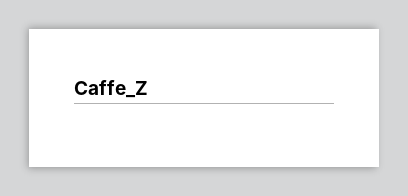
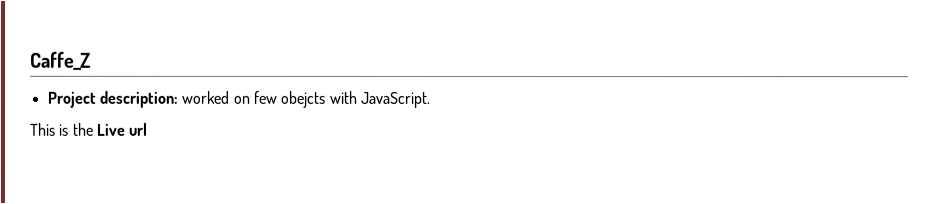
+ Project description: worked on few obejcts with JavaScript.
+ This is the Live url

